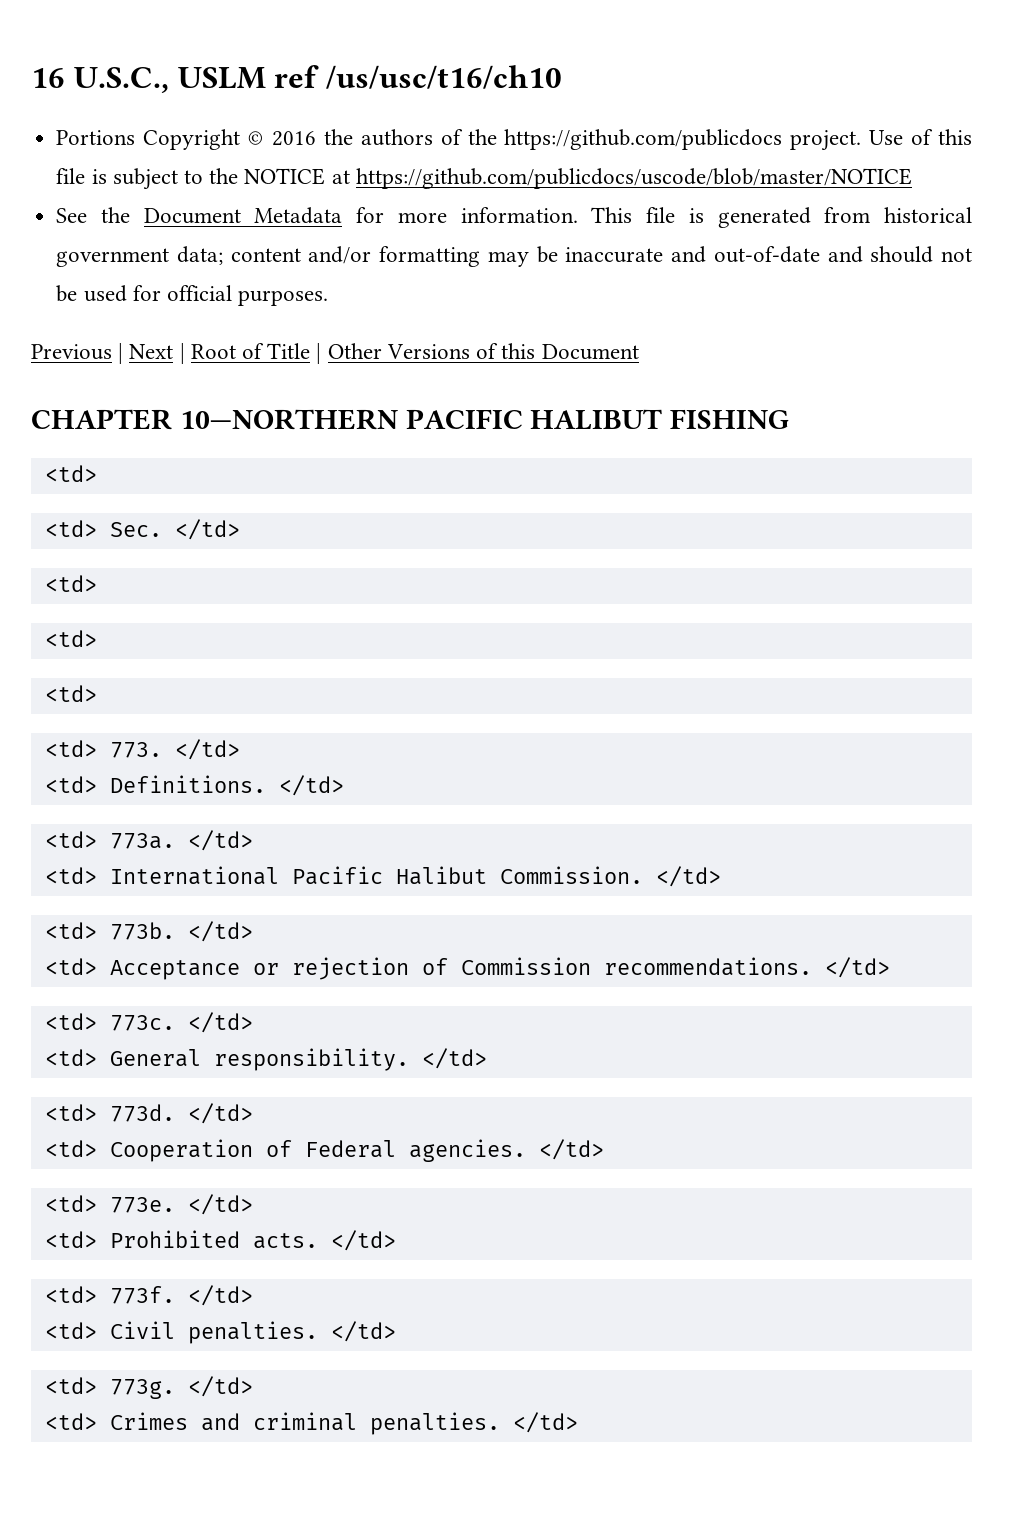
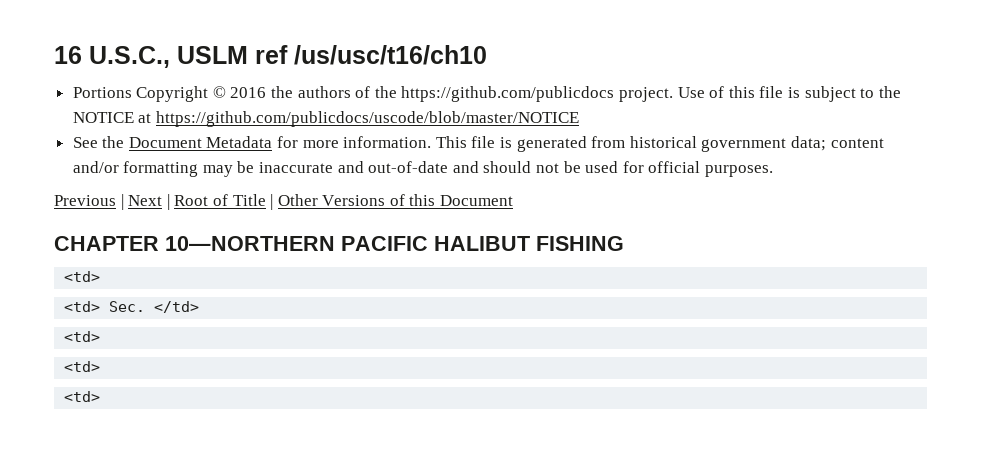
- <td> 773. </td>
- <td> Definitions. </td>
- <td> 773a. </td>
- <td> International Pacific Halibut Commission. </td>
- <td> 773b. </td>
- <td> Acceptance or rejection of Commission recommendations. </td>
- <td> 773c. </td>
- <td> General responsibility. </td>
- <td> 773d. </td>
- <td> Cooperation of Federal agencies. </td>
- <td> 773e. </td>
- <td> Prohibited acts. </td>
- <td> 773f. </td>
- <td> Civil penalties. </td>
- <td> 773g. </td>
- <td> Crimes and criminal penalties. </td>

